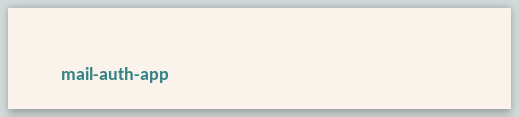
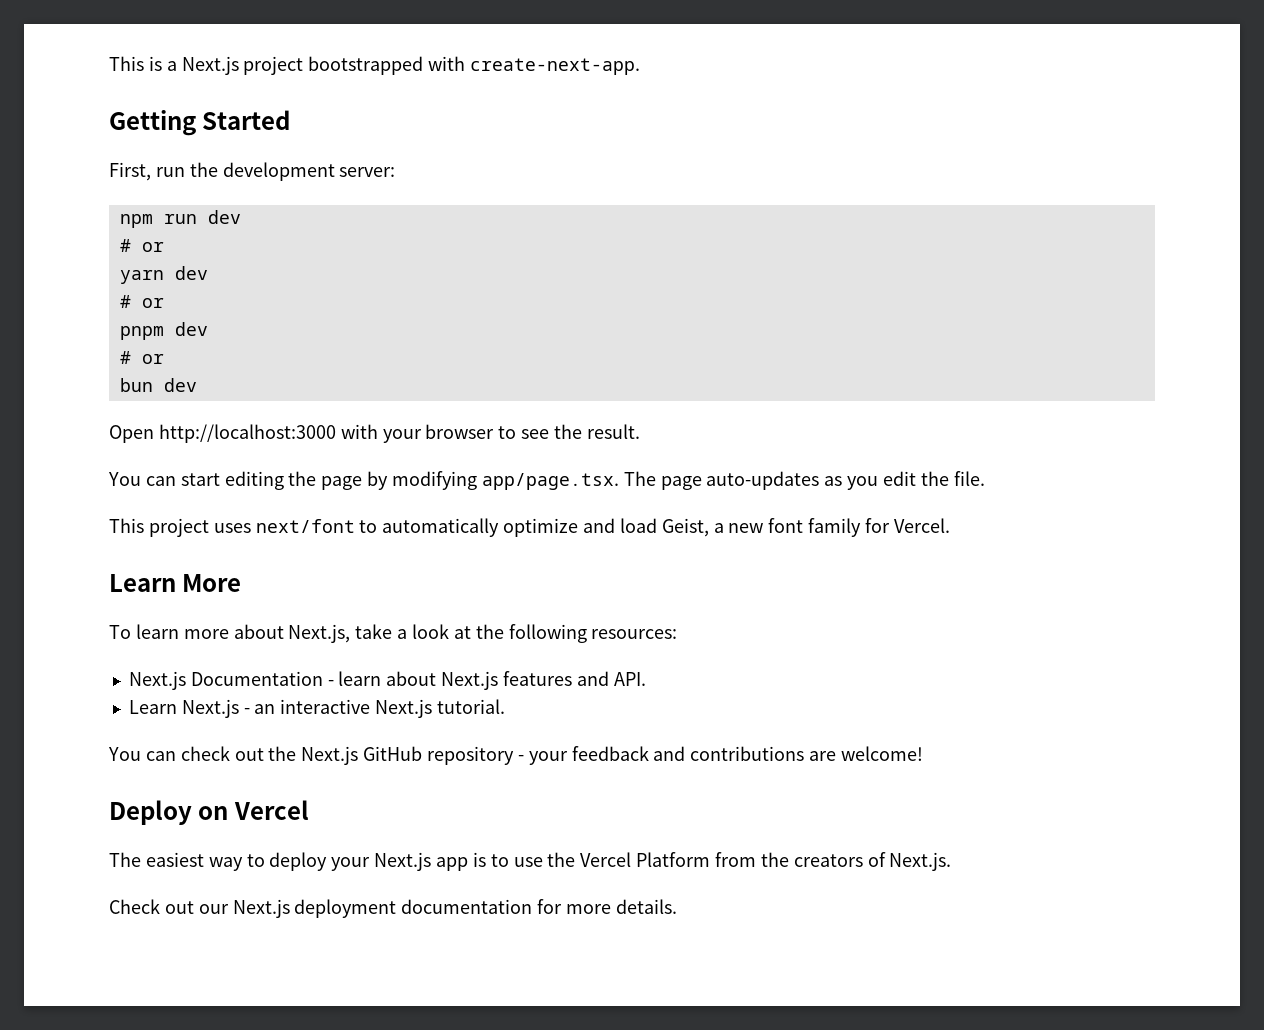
- mail-auth-app
+ This is a Next.js project bootstrapped with create-next-app.
+ Getting Started
+ First, run the development server:
+ npm run dev
+ # or
+ yarn dev
+ # or
+ pnpm dev
+ # or
+ bun dev
+ Open http://localhost:3000 with your browser to see the result.
+ You can start editing the page by modifying app/page.tsx. The page auto-updates as you edit the file.
+ This project uses next/font to automatically optimize and load Geist, a new font family for Vercel.
+ Learn More
+ To learn more about Next.js, take a look at the following resources:
+ Next.js Documentation - learn about Next.js features and API.
+ Learn Next.js - an interactive Next.js tutorial.
+ You can check out the Next.js GitHub repository - your feedback and contributions are welcome!
+ Deploy on Vercel
+ The easiest way to deploy your Next.js app is to use the Vercel Platform from the creators of Next.js.
+ Check out our Next.js deployment documentation for more details.

